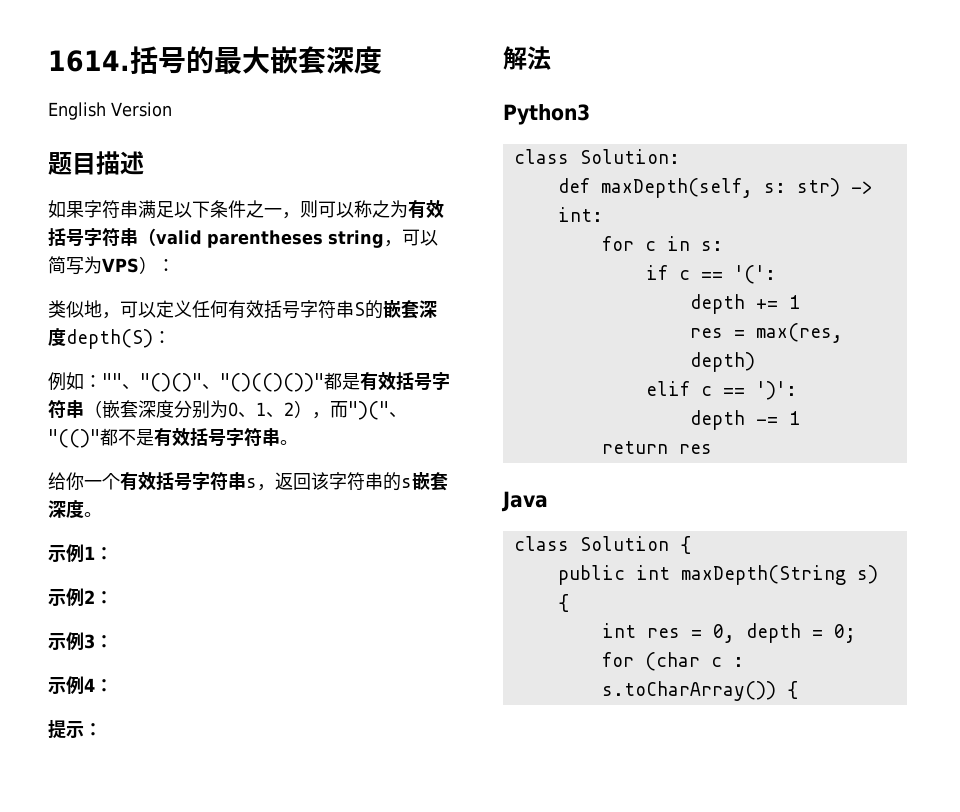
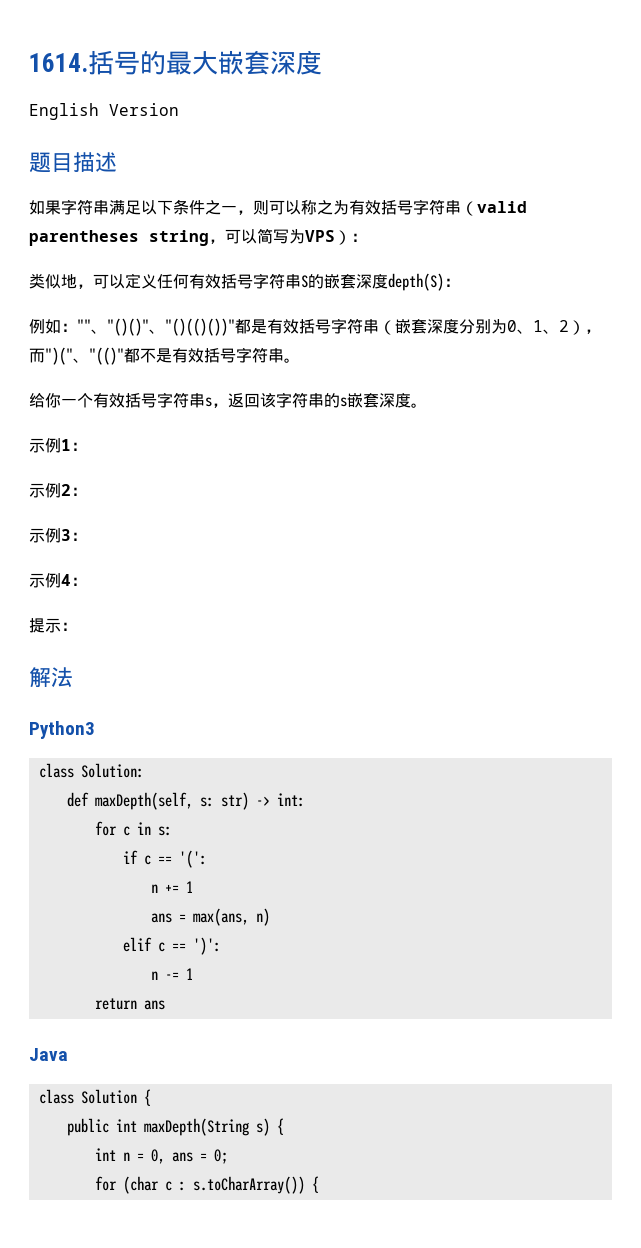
- depth += 1
+ n += 1
- res = max(res, depth)
+ ans = max(ans, n)
- depth -= 1
+ n -= 1
- return res
+ return ans
- int res = 0, depth = 0;
+ int n = 0, ans = 0;

